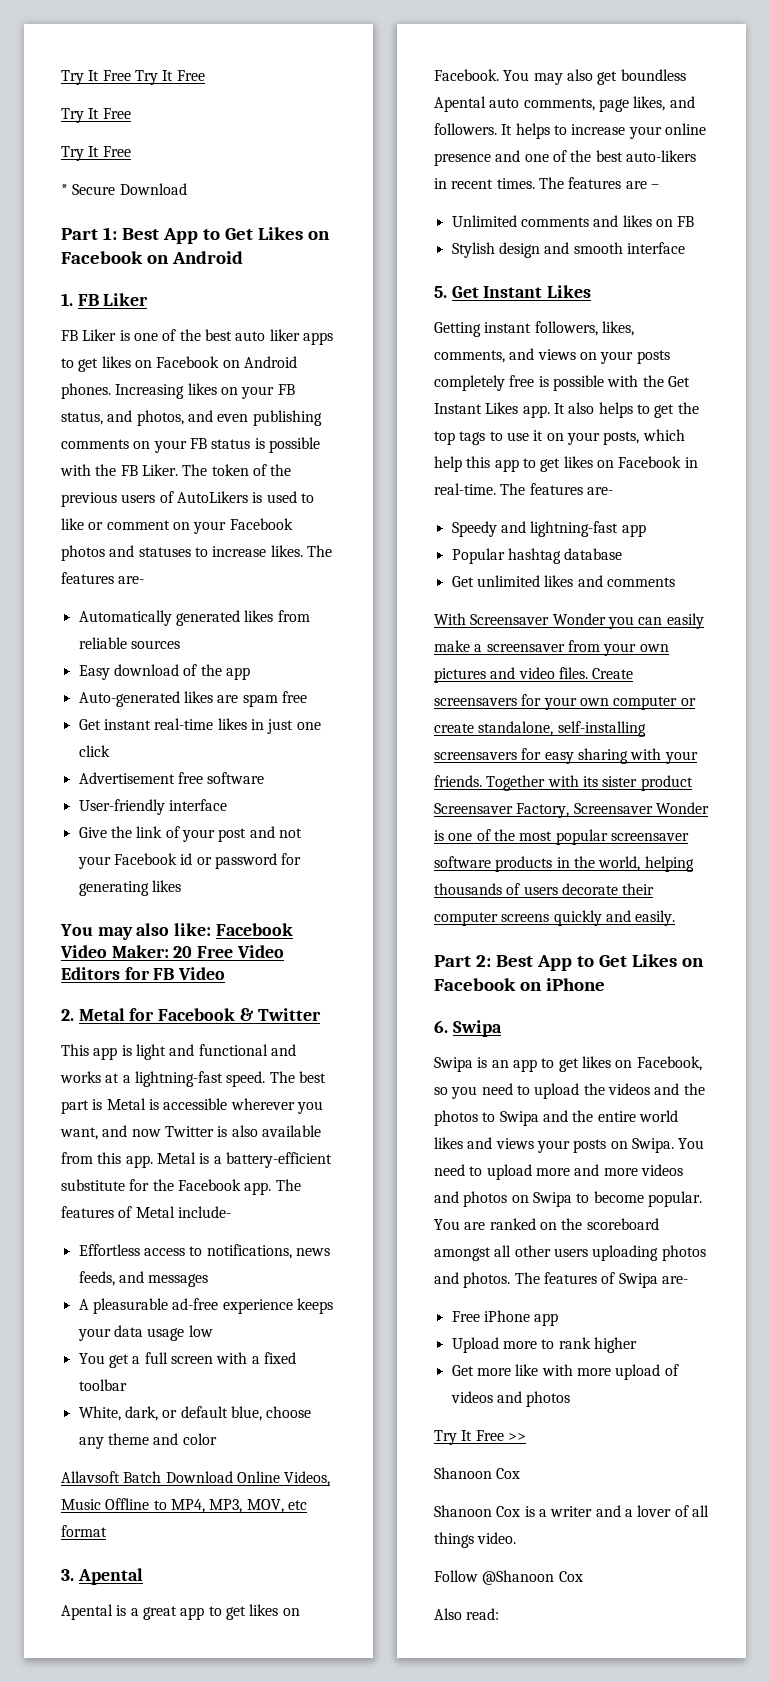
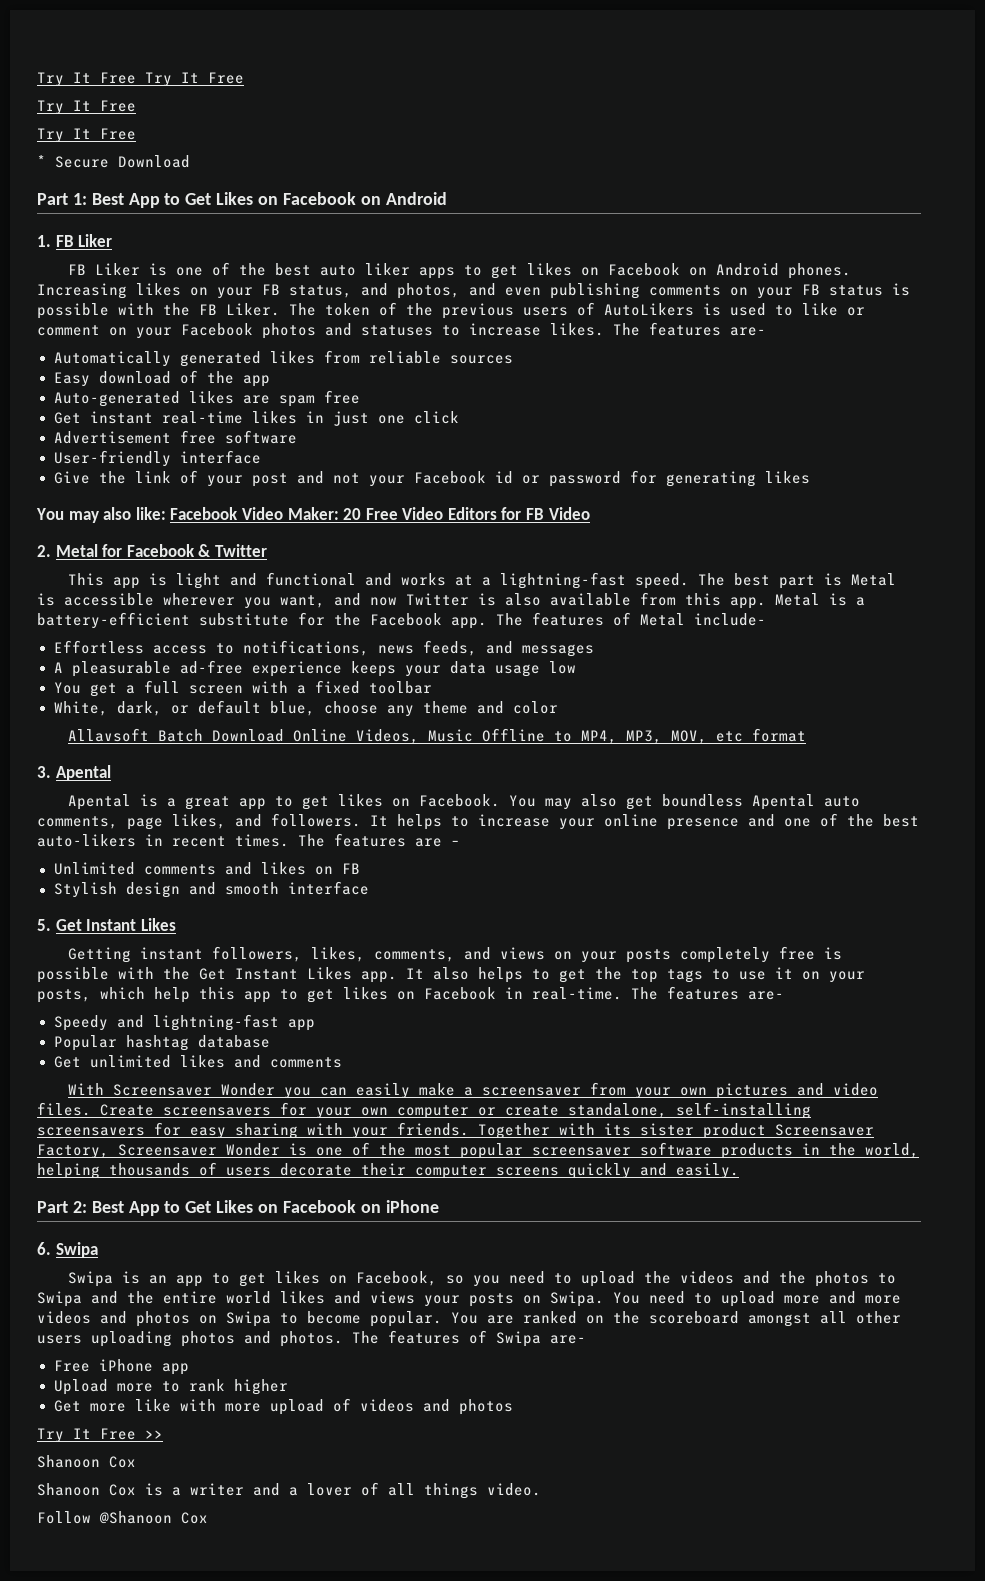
- Also read:

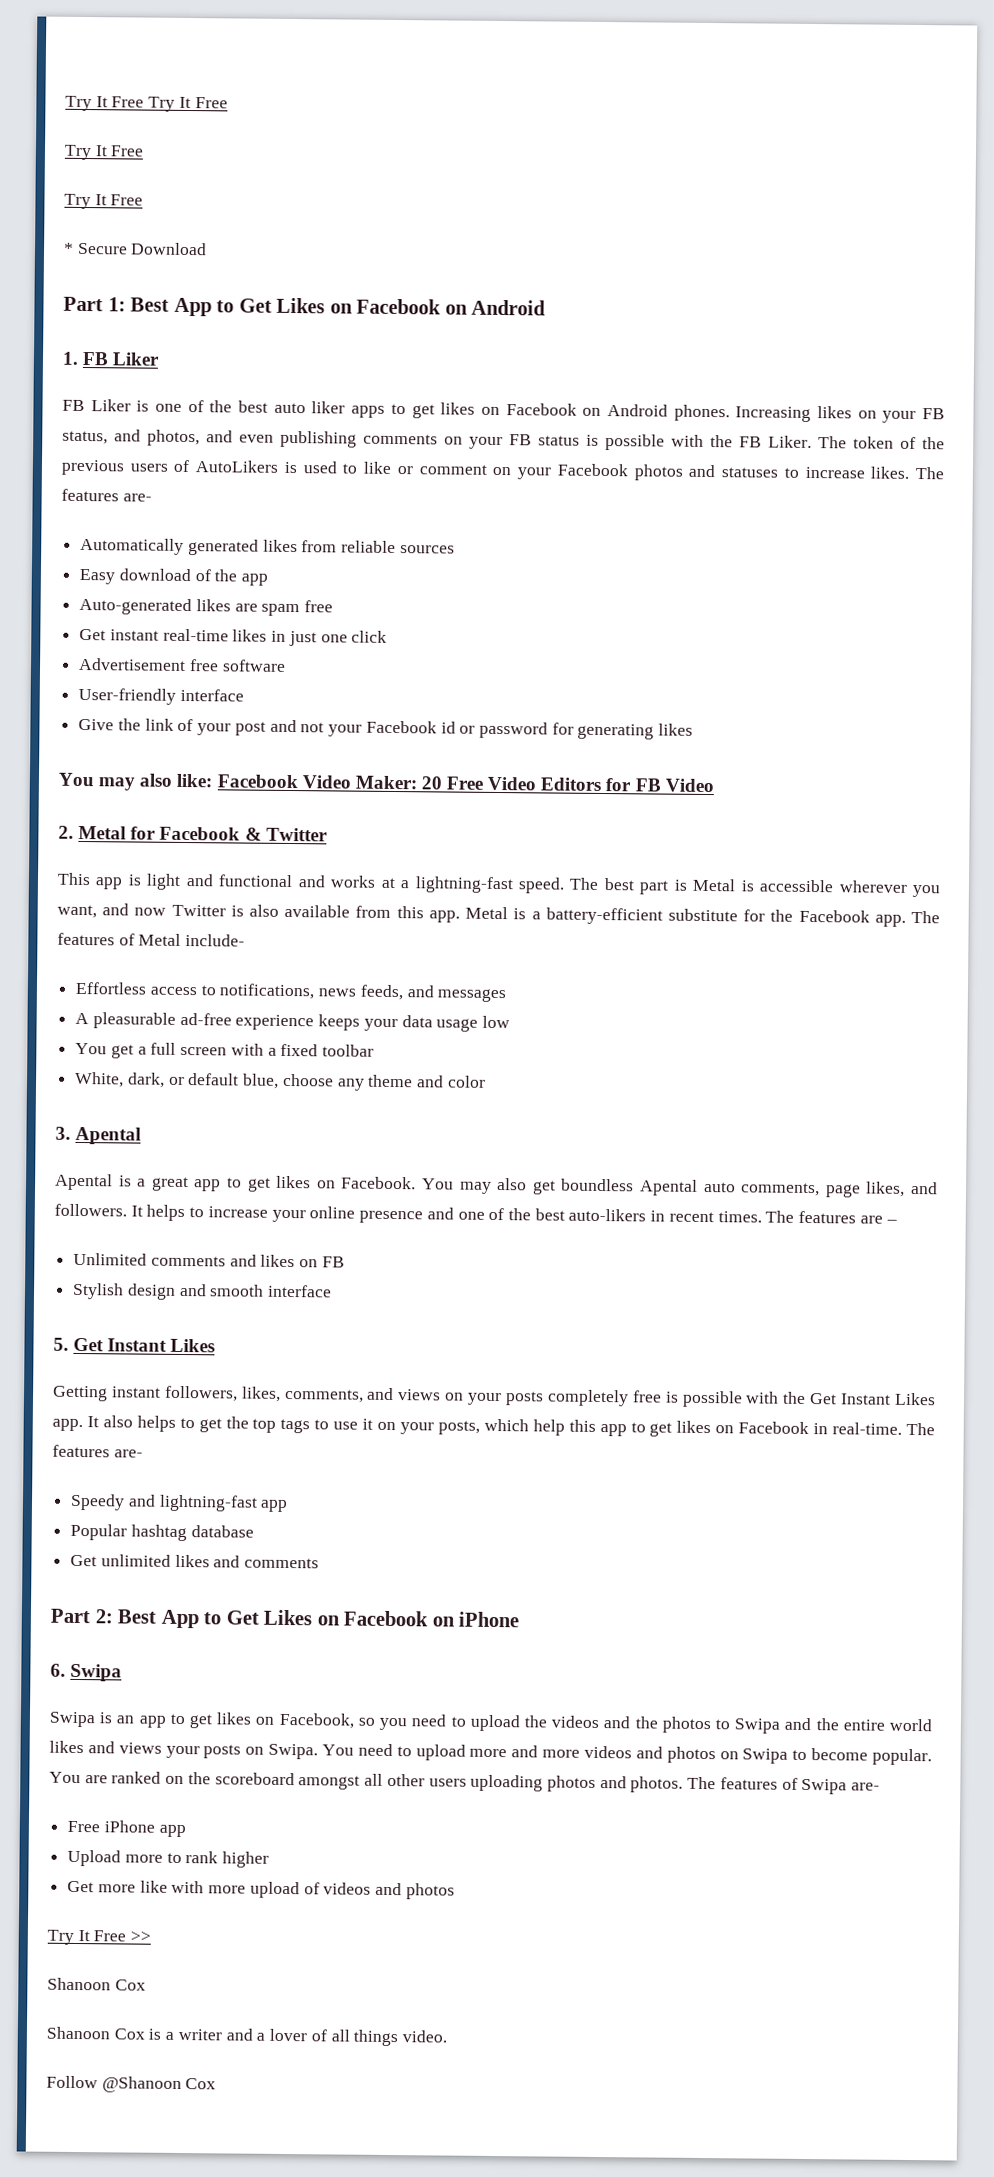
- Allavsoft Batch Download Online Videos, Music Offline to MP4, MP3, MOV, etc format
- With Screensaver Wonder you can easily make a screensaver from your own pictures and video files. Create screensavers for your own computer or create standalone, self-installing screensavers for easy sharing with your friends. Together with its sister product Screensaver Factory, Screensaver Wonder is one of the most popular screensaver software products in the world, helping thousands of users decorate their computer screens quickly and easily.

